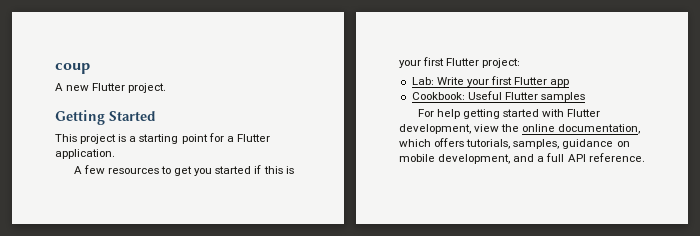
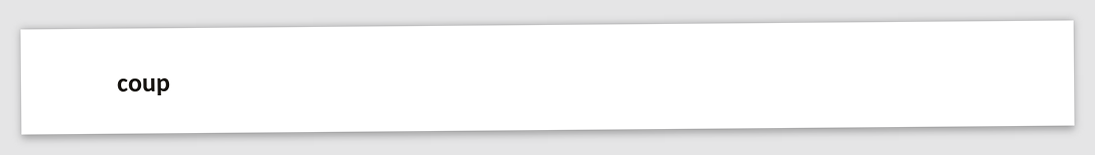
- A new Flutter project.
- Getting Started
- This project is a starting point for a Flutter application.
- A few resources to get you started if this is your first Flutter project:
- Lab: Write your first Flutter app
- Cookbook: Useful Flutter samples
- For help getting started with Flutter development, view the online documentation, which offers tutorials, samples, guidance on mobile development, and a full API reference.

